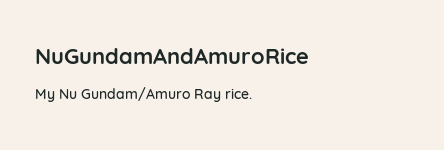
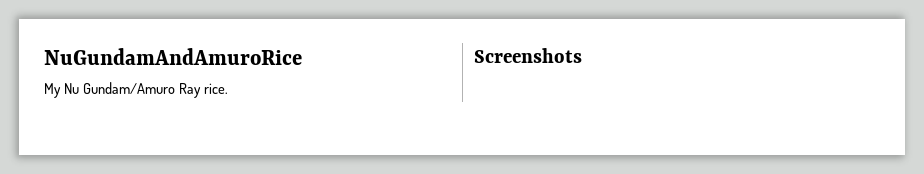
+ Screenshots

